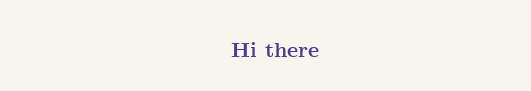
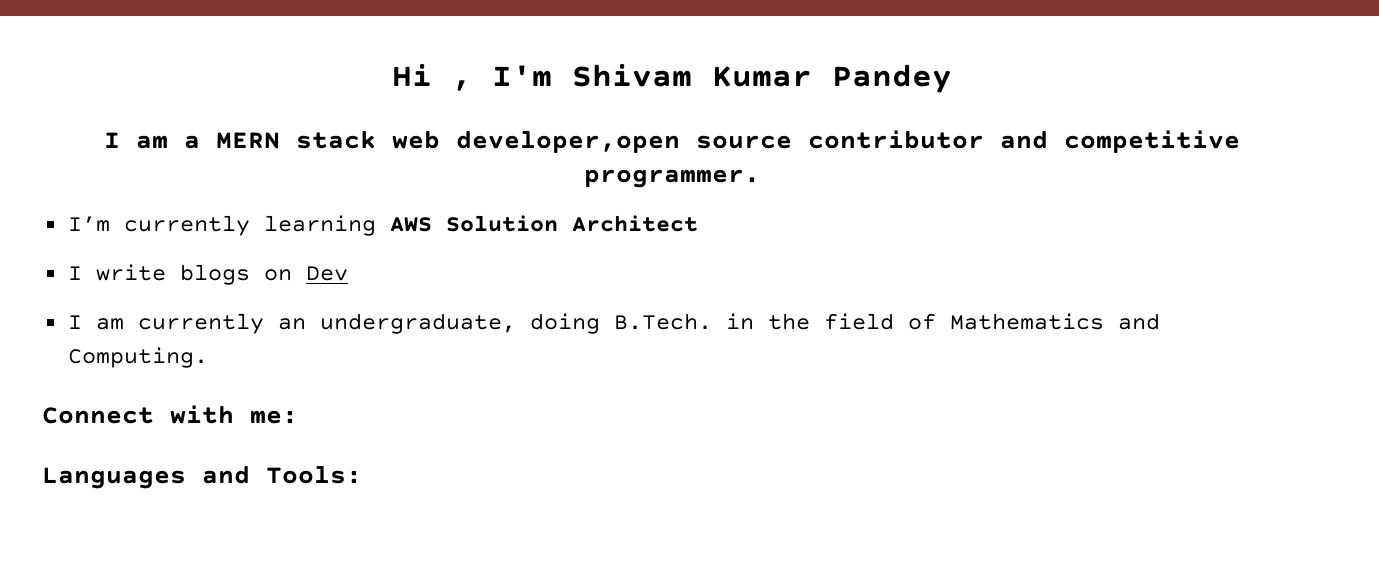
- Hi there
+ Hi , I'm Shivam Kumar Pandey
+ I am a MERN stack web developer,open source contributor and competitive programmer.
+ I’m currently learning AWS Solution Architect
+ I write blogs on Dev
+ I am currently an undergraduate, doing B.Tech. in the field of Mathematics and Computing.
+ Connect with me:
+ Languages and Tools:

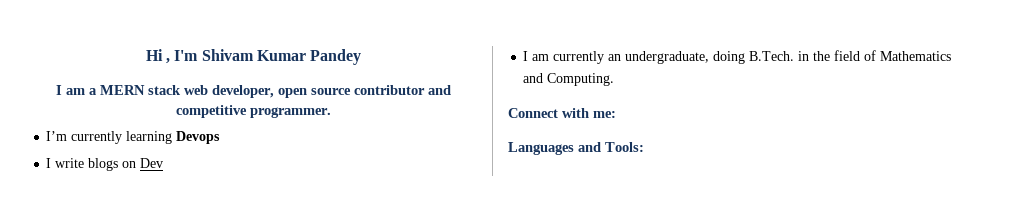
- I am a MERN stack web developer,open source contributor and competitive programmer.
+ I am a MERN stack web developer, open source contributor and competitive programmer.
- I’m currently learning AWS Solution Architect
+ I’m currently learning Devops

